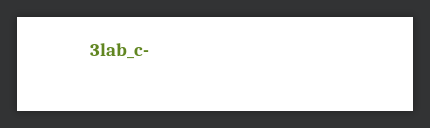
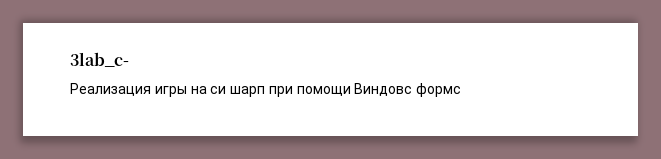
+ Реализация игры на си шарп при помощи Виндовс формс

